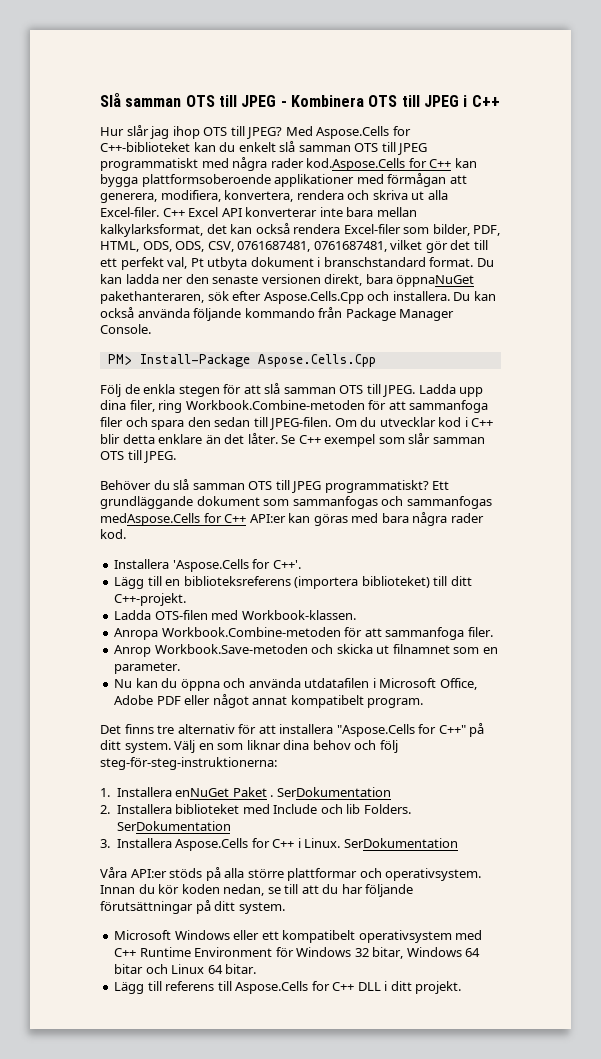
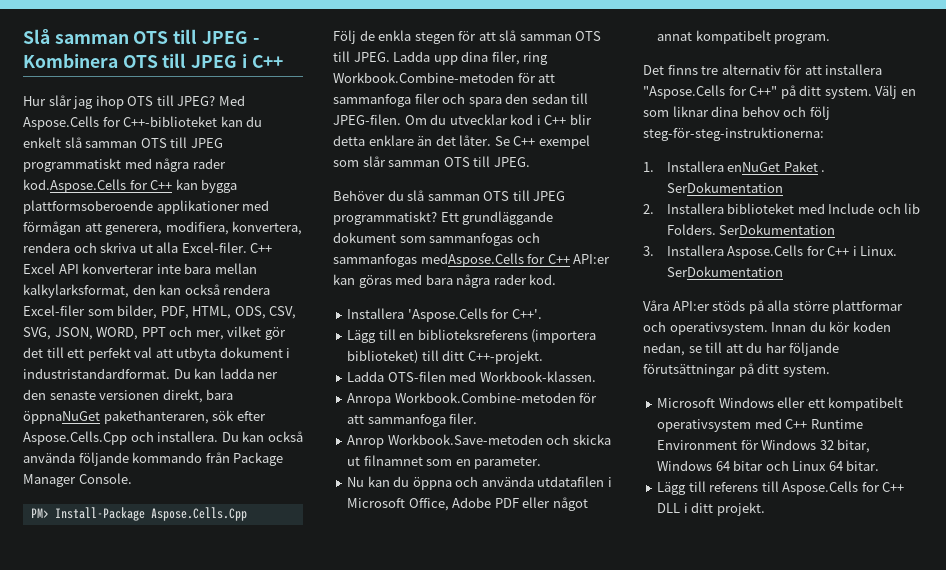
- C++ Excel API konverterar inte bara mellan kalkylarksformat, det kan också rendera Excel-filer som bilder, PDF, HTML, ODS, ODS, CSV, 0761687481, 0761687481, vilket gör det till ett perfekt val, Pt utbyta dokument i branschstandard format.
+ C++ Excel API konverterar inte bara mellan kalkylarksformat, den kan också rendera Excel-filer som bilder, PDF, HTML, ODS, CSV, SVG, JSON, WORD, PPT och mer, vilket gör det till ett perfekt val att utbyta dokument i industristandardformat.

